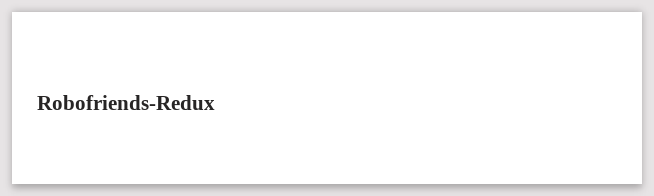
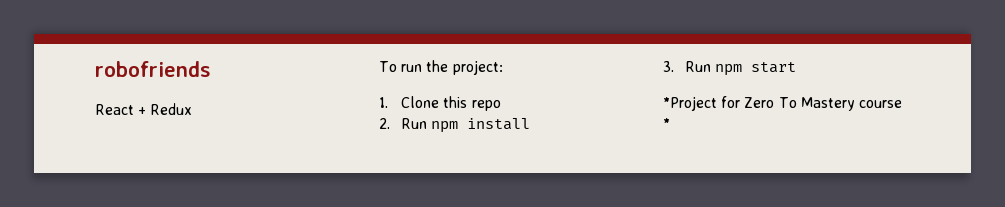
- Robofriends-Redux
+ robofriends
+ React + Redux
+ To run the project:
+ 1. Clone this repo
+ 2. Run npm install
+ 3. Run npm start
+ *Project for Zero To Mastery course *

